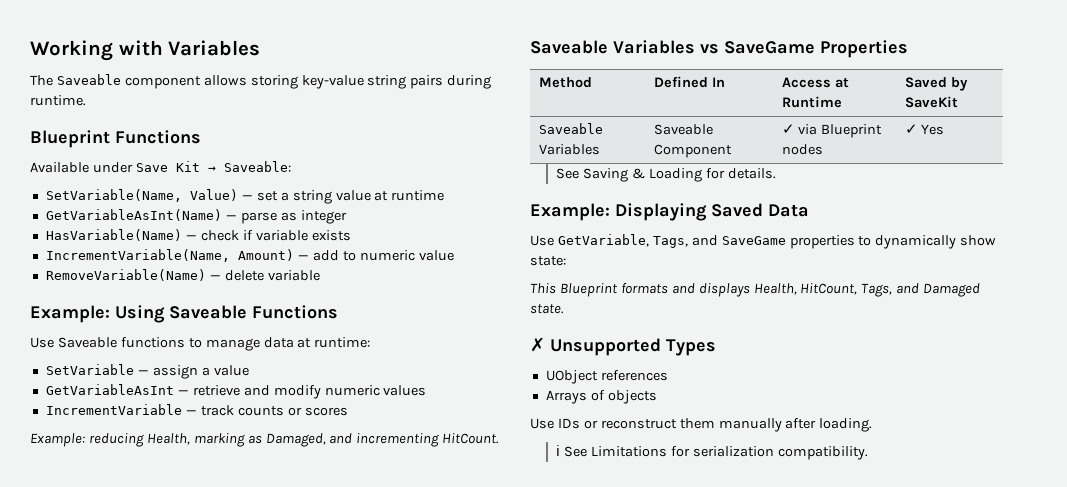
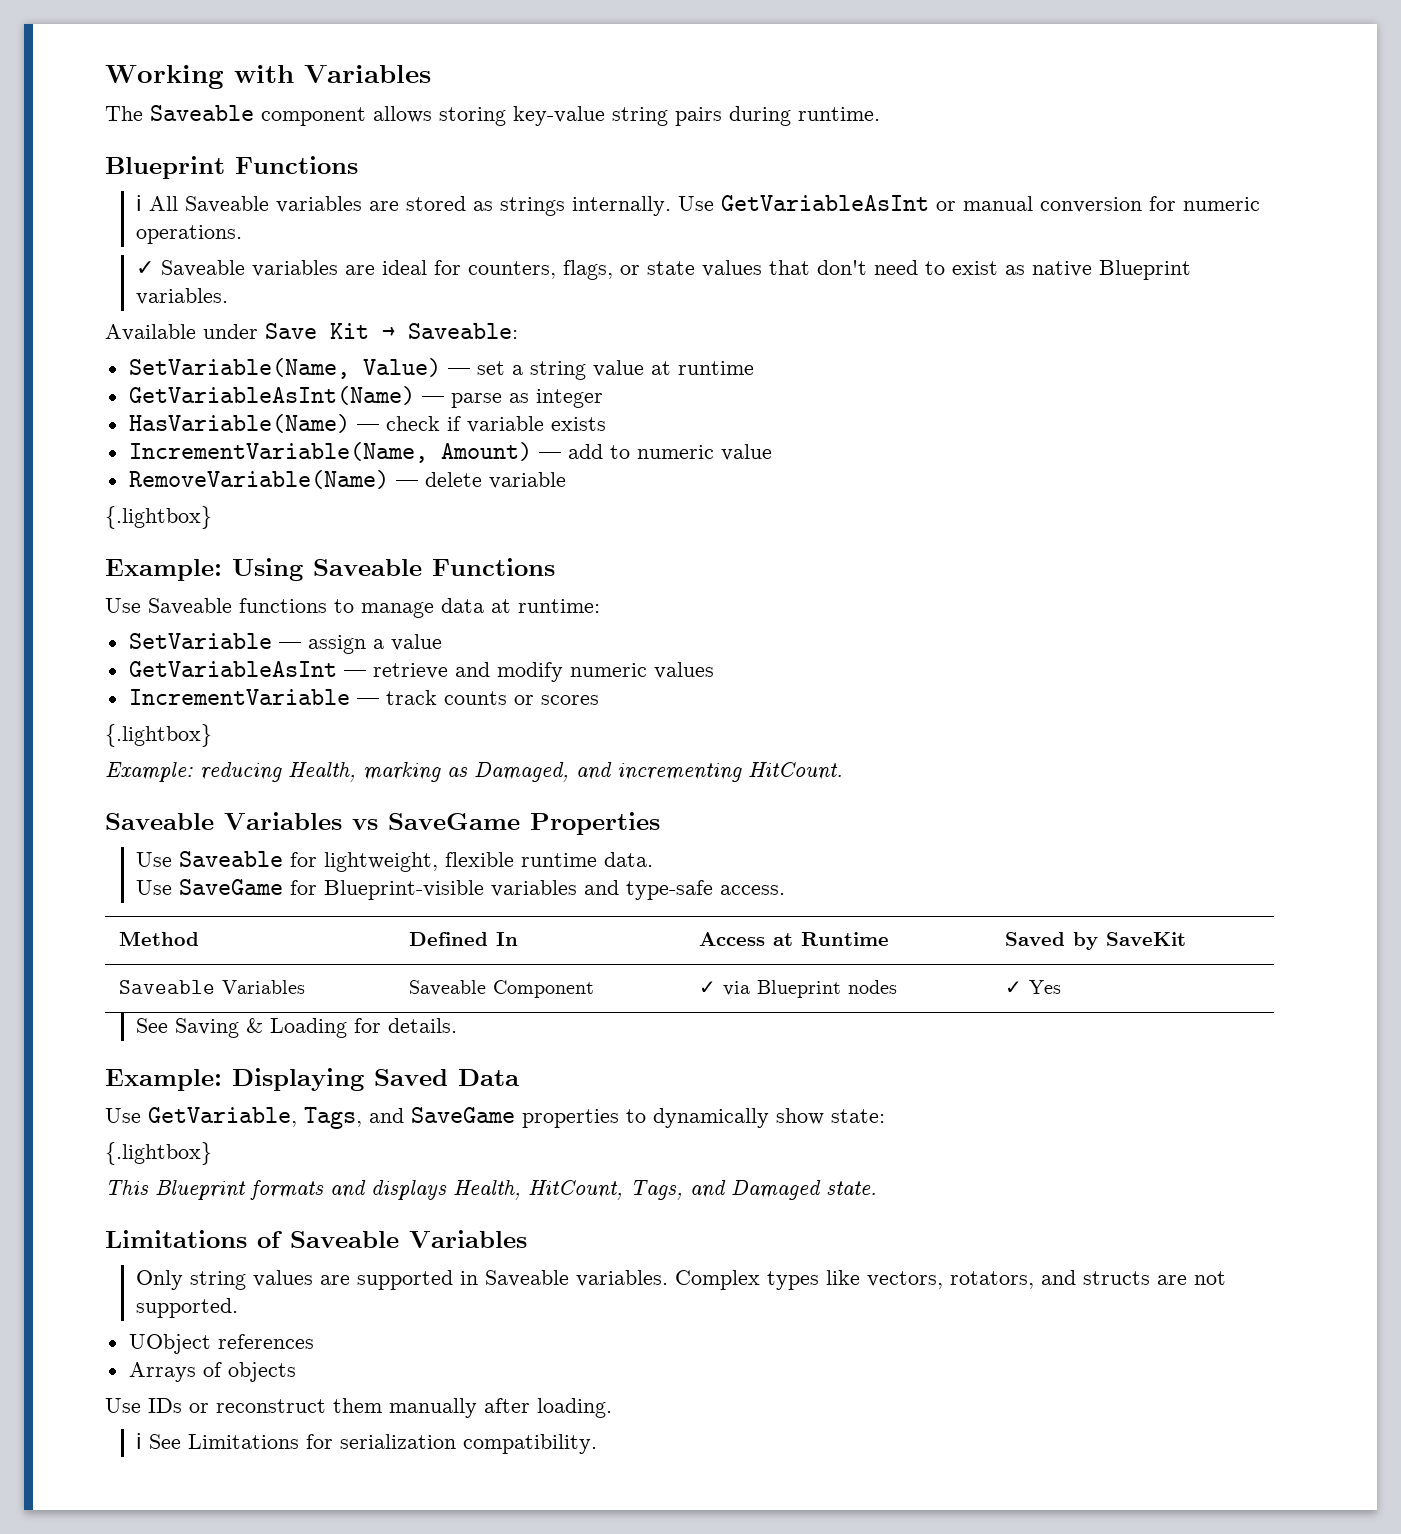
+ ℹ All Saveable variables are stored as strings internally. Use GetVariableAsInt or manual conversion for numeric operations.
+ ✓ Saveable variables are ideal for counters, flags, or state values that don't need to exist as native Blueprint variables.
  RemoveVariable(Name) — delete variable
+ {.lightbox}
  IncrementVariable — track counts or scores
+ {.lightbox}
+ Use Saveable for lightweight, flexible runtime data.
+ Use SaveGame for Blueprint-visible variables and type-safe access.
  Use GetVariable, Tags, and SaveGame properties to dynamically show state:
+ {.lightbox}
- ✗ Unsupported Types
+ Limitations of Saveable Variables
+ Only string values are supported in Saveable variables. Complex types like vectors, rotators, and structs are not supported.

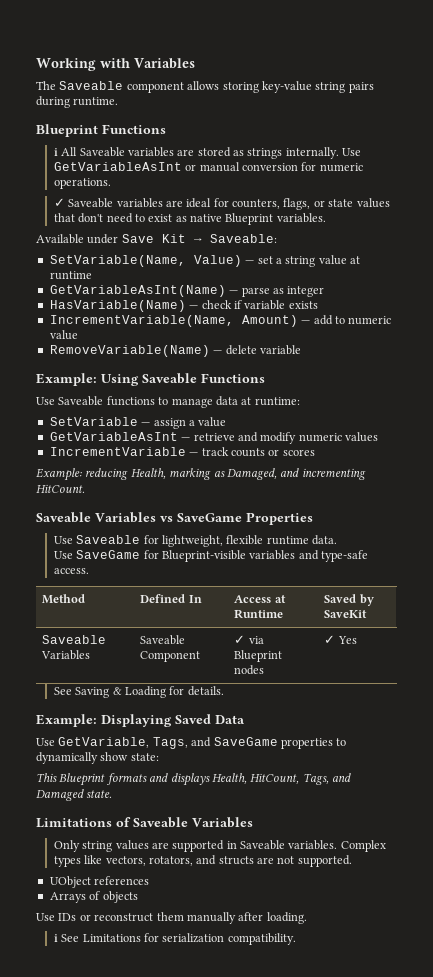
  RemoveVariable(Name) — delete variable
- {.lightbox}
  IncrementVariable — track counts or scores
- {.lightbox}
  Use GetVariable, Tags, and SaveGame properties to dynamically show state:
- {.lightbox}

